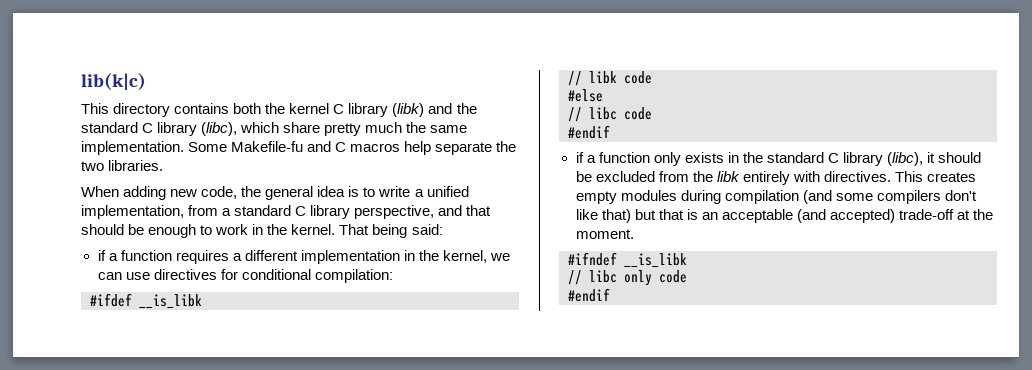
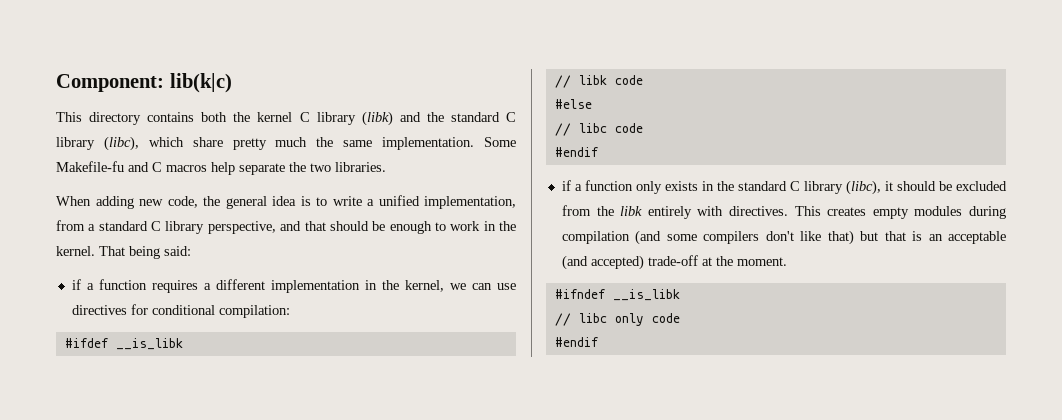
- lib(k|c)
+ Component: lib(k|c)

